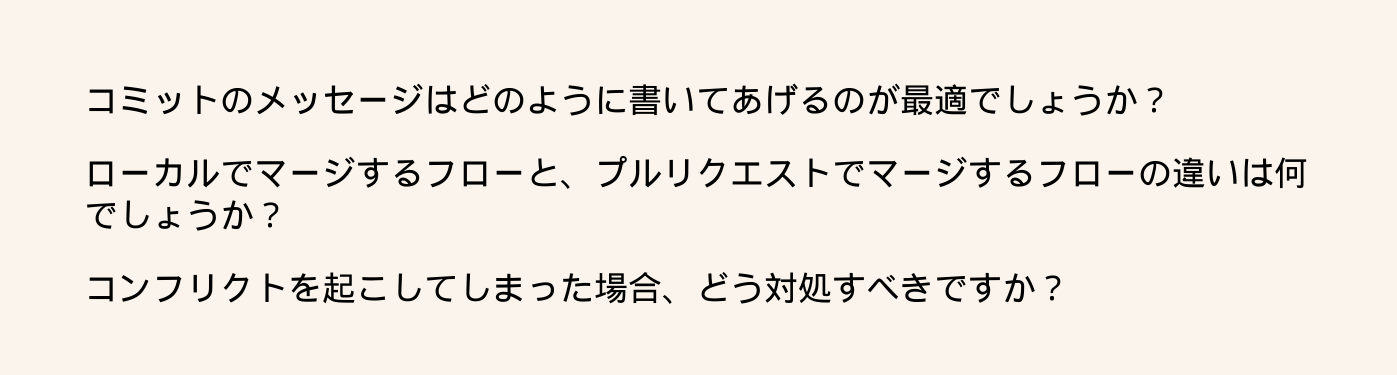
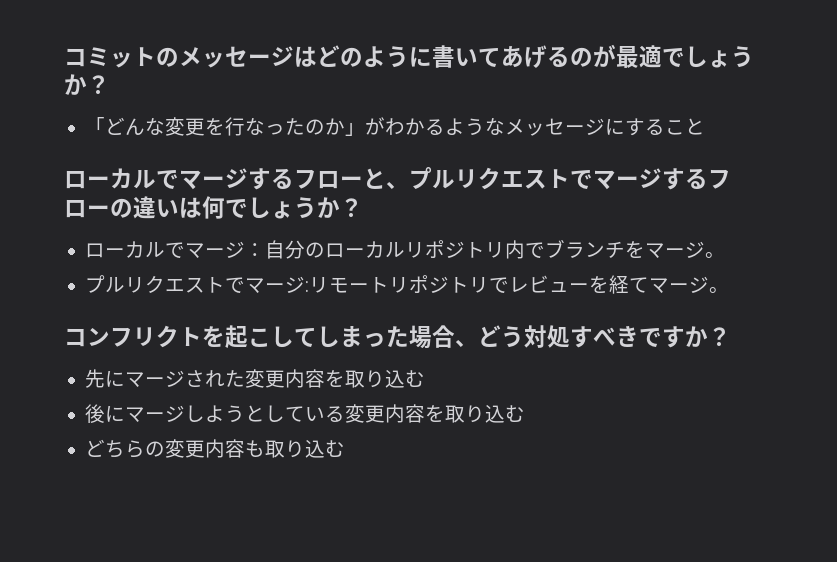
+ 「どんな変更を行なったのか」がわかるようなメッセージにすること
+ ローカルでマージ：自分のローカルリポジトリ内でブランチをマージ。
+ プルリクエストでマージ:リモートリポジトリでレビューを経てマージ。
+ 先にマージされた変更内容を取り込む
+ 後にマージしようとしている変更内容を取り込む
+ どちらの変更内容も取り込む

